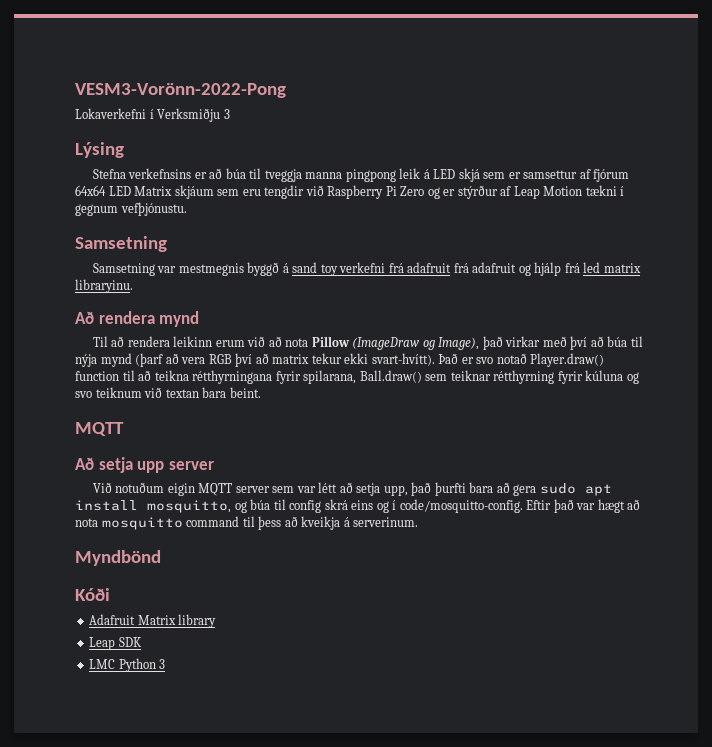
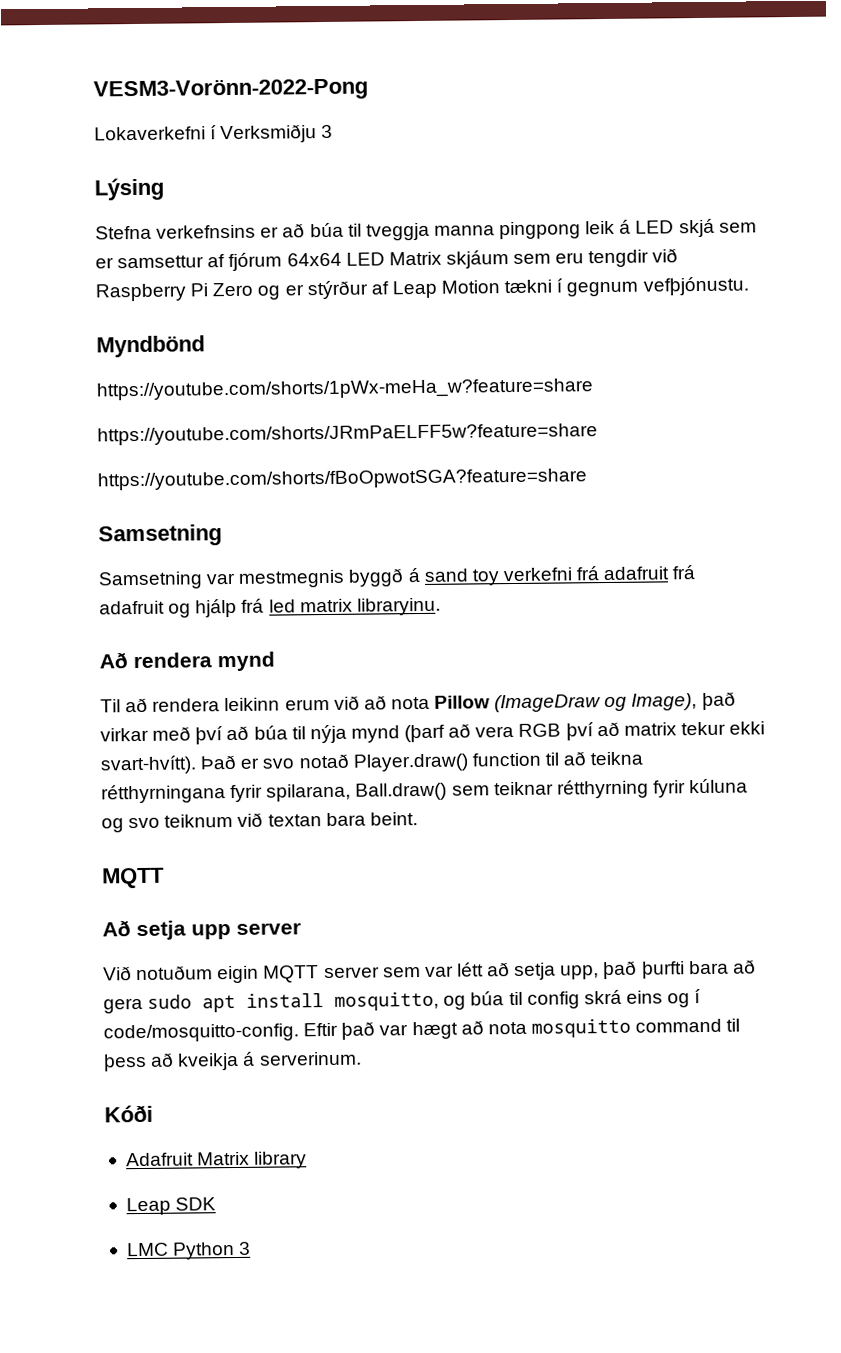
+ Myndbönd
+ https://youtube.com/shorts/1pWx-meHa_w?feature=share
+ https://youtube.com/shorts/JRmPaELFF5w?feature=share
+ https://youtube.com/shorts/fBoOpwotSGA?feature=share
- Myndbönd

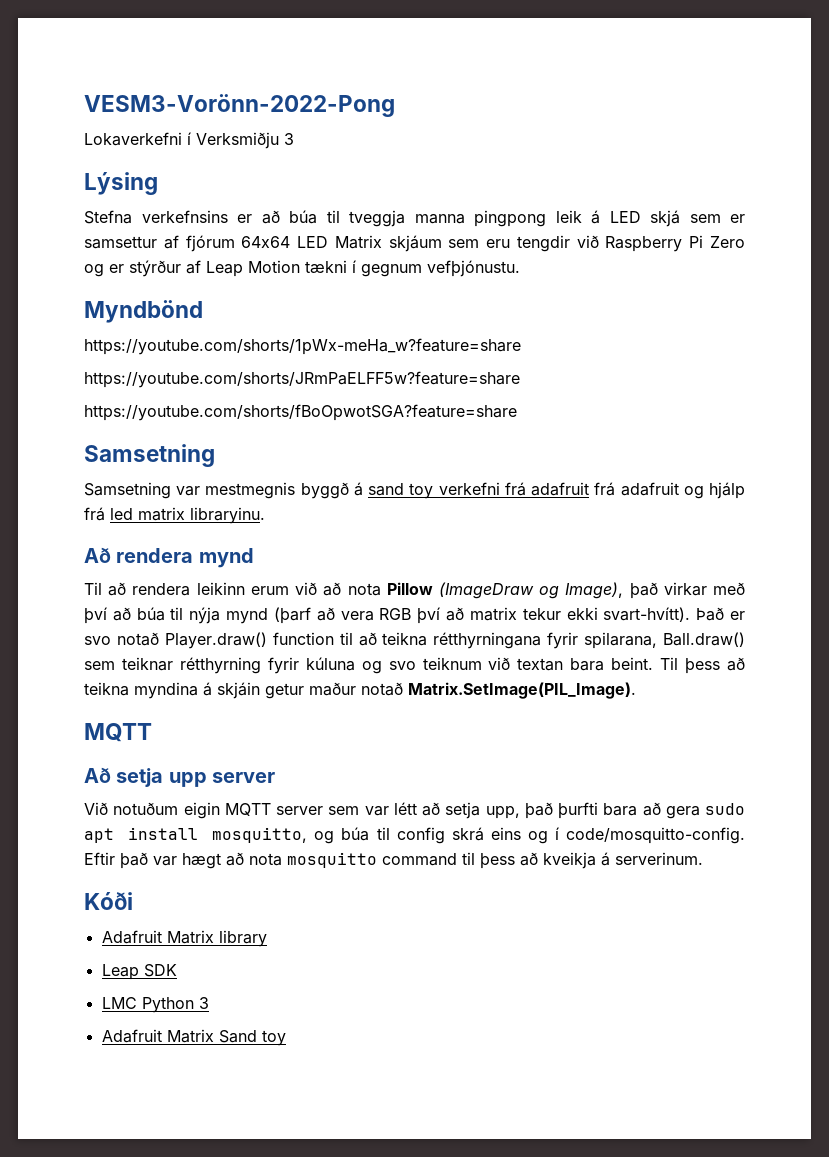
+ Til þess að teikna myndina á skjáin getur maður notað Matrix.SetImage(PIL_Image).
+ Adafruit Matrix Sand toy

